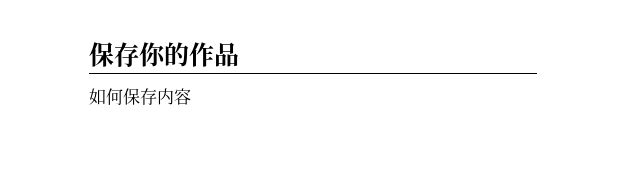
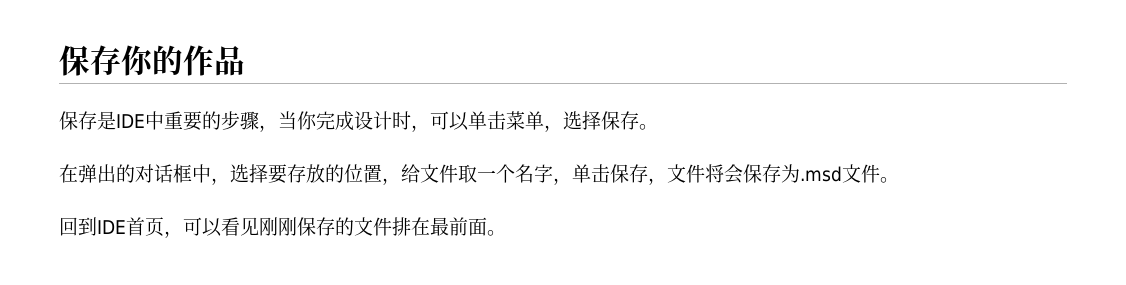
- 如何保存内容
+ 保存是IDE中重要的步骤，当你完成设计时，可以单击菜单，选择保存。
+ 在弹出的对话框中，选择要存放的位置，给文件取一个名字，单击保存，文件将会保存为.msd文件。
+ 回到IDE首页，可以看见刚刚保存的文件排在最前面。

